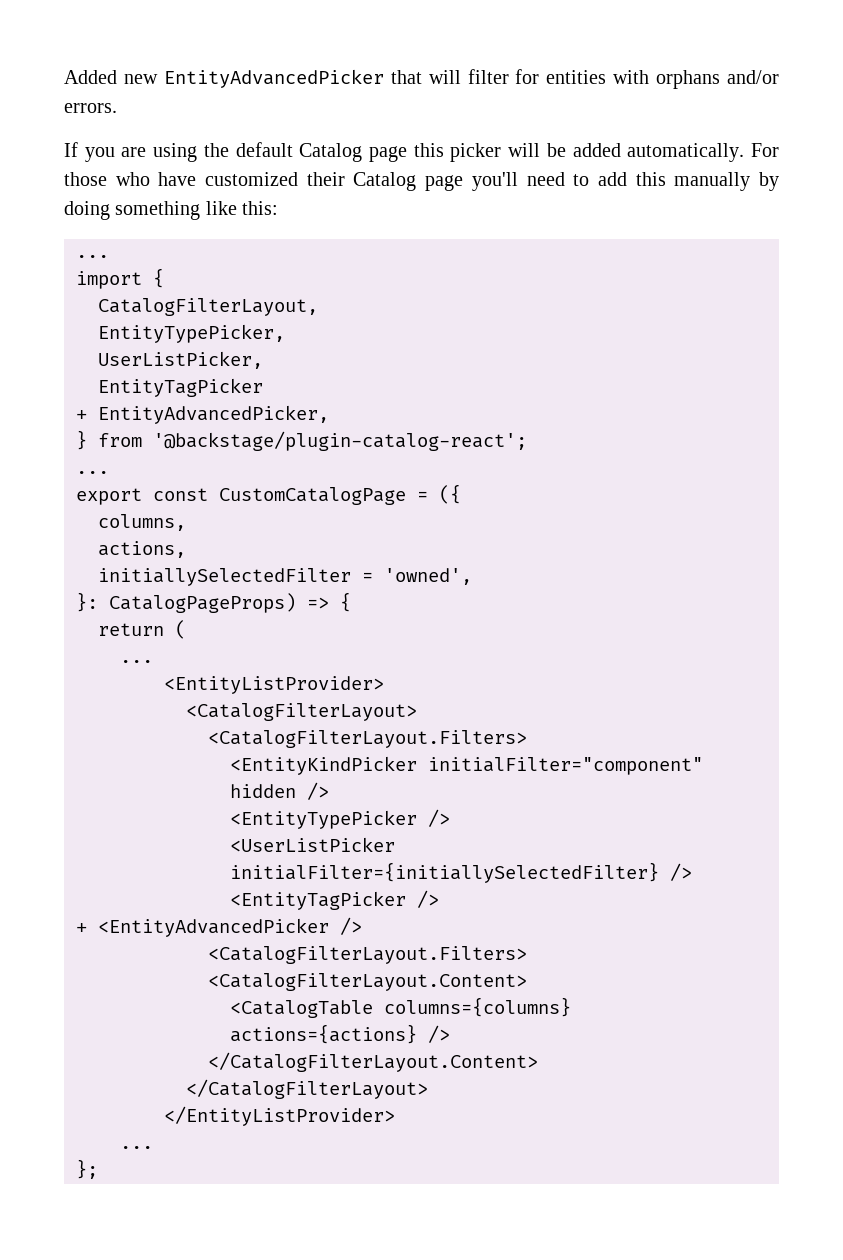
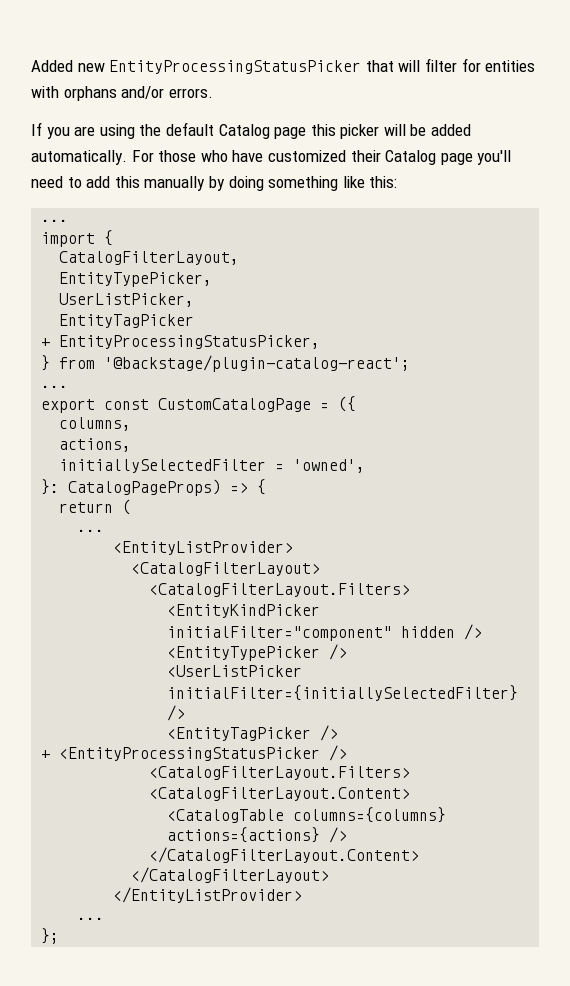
- Added new EntityAdvancedPicker that will filter for entities with orphans and/or errors.
+ Added new EntityProcessingStatusPicker that will filter for entities with orphans and/or errors.
- + EntityAdvancedPicker,
+ + EntityProcessingStatusPicker,
- + <EntityAdvancedPicker />
+ + <EntityProcessingStatusPicker />

